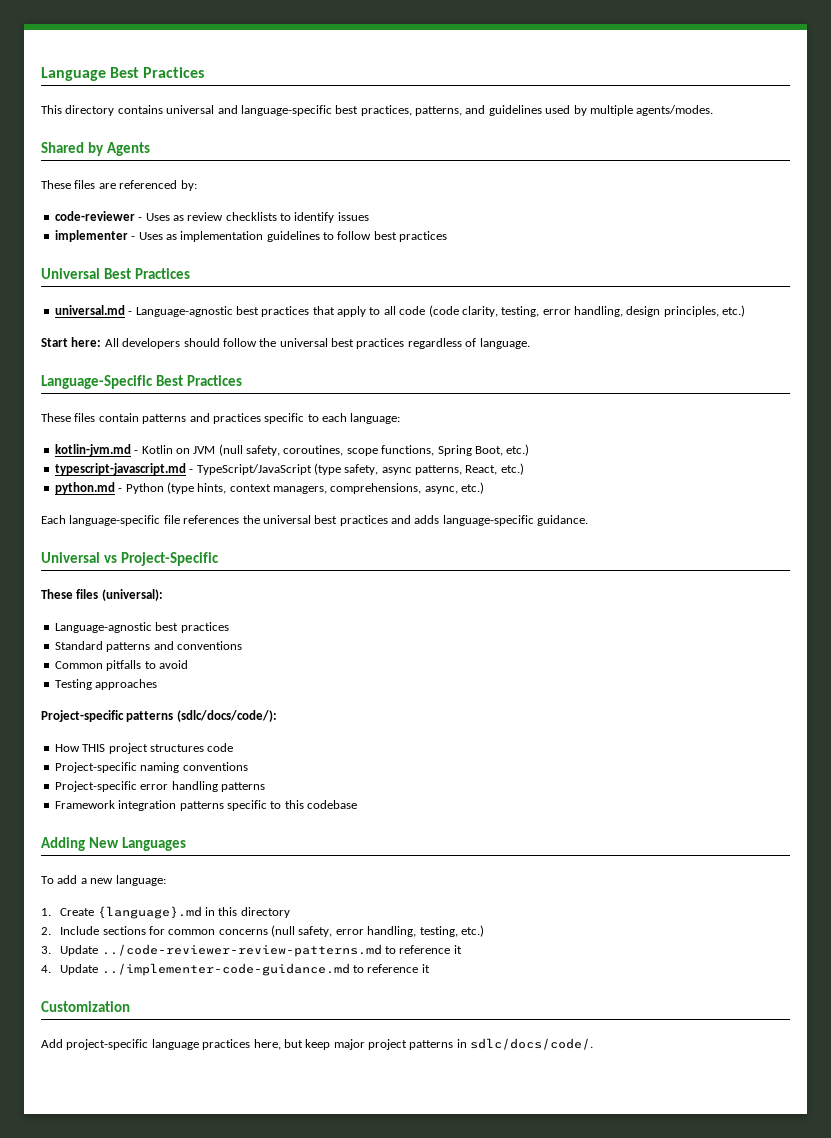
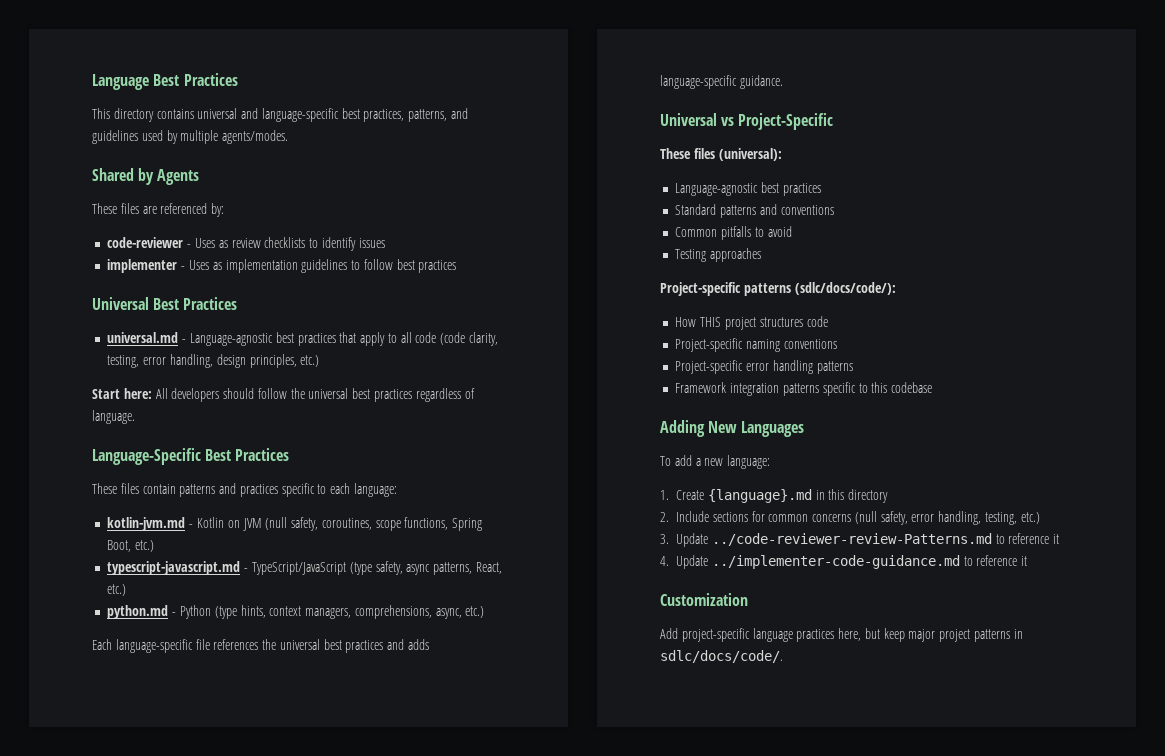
- 3. Update ../code-reviewer-review-patterns.md to reference it
+ 3. Update ../code-reviewer-review-Patterns.md to reference it

